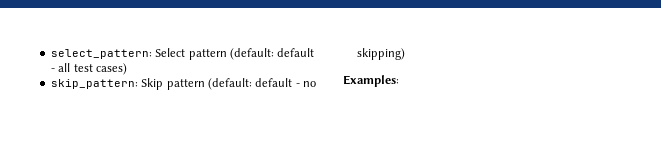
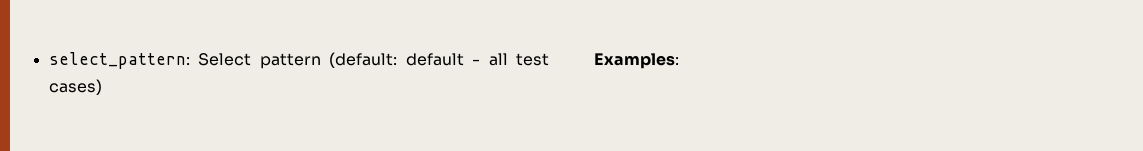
- skip_pattern: Skip pattern (default: default - no skipping)

